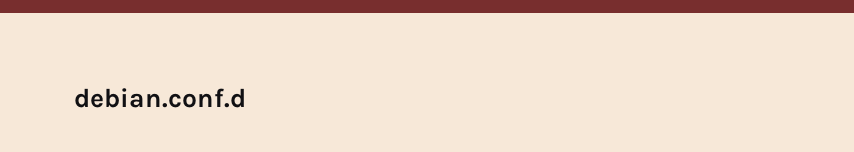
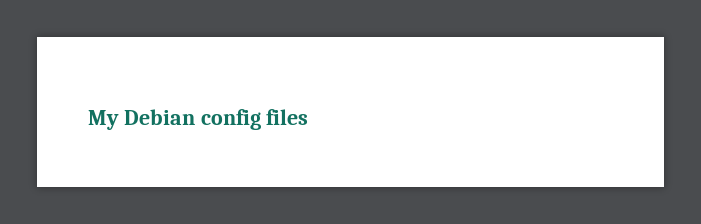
- debian.conf.d
+ My Debian config files

